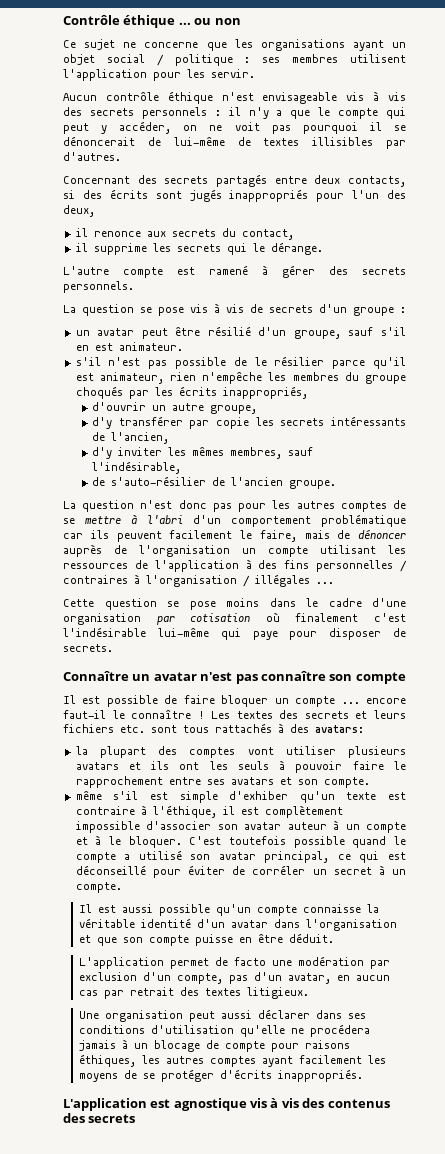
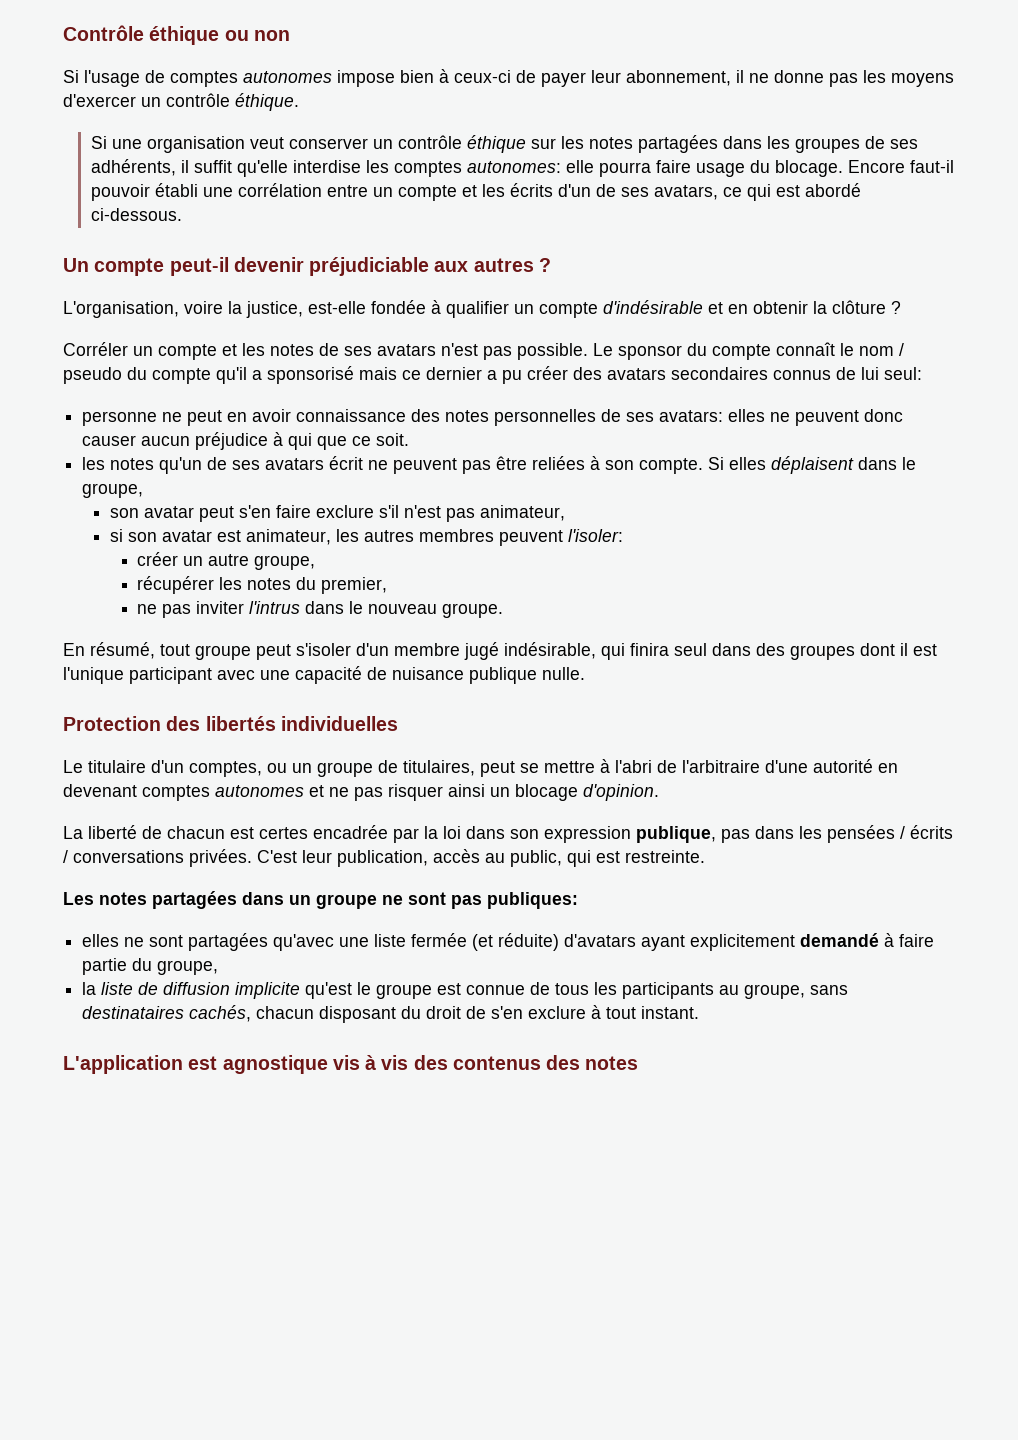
- Contrôle éthique ... ou non
+ Contrôle éthique ou non
- Ce sujet ne concerne que les organisations ayant un objet social / politique : ses membres utilisent l'application pour les servir.
- Aucun contrôle éthique n'est envisageable vis à vis des secrets personnels : il n'y a que le compte qui peut y accéder, on ne voit pas pourquoi il se dénoncerait de lui-même de textes illisibles par d'autres.
- Concernant des secrets partagés entre deux contacts, si des écrits sont jugés inappropriés pour l'un des deux,
- il renonce aux secrets du contact,
- il supprime les secrets qui le dérange.
- L'autre compte est ramené à gérer des secrets personnels.
- La question se pose vis à vis de secrets d'un groupe :
- un avatar peut être résilié d'un groupe, sauf s'il en est animateur.
- s'il n'est pas possible de le résilier parce qu'il est animateur, rien n'empêche les membres du groupe choqués par les écrits inappropriés,
- d'ouvrir un autre groupe,
- d'y transférer par copie les secrets intéressants de l'ancien,
- d'y inviter les mêmes membres, sauf l'indésirable,
- de s'auto-résilier de l'ancien groupe.
- La question n'est donc pas pour les autres comptes de se mettre à l'abri d'un comportement problématique car ils peuvent facilement le faire, mais de dénoncer auprès de l'organisation un compte utilisant les ressources de l'application à des fins personnelles / contraires à l'organisation / illégales ...
- Cette question se pose moins dans le cadre d'une organisation par cotisation où finalement c'est l'indésirable lui-même qui paye pour disposer de secrets.
- Connaître un avatar n'est pas connaître son compte
- Il est possible de faire bloquer un compte ... encore faut-il le connaître ! Les textes des secrets et leurs fichiers etc. sont tous rattachés à des avatars:
- la plupart des comptes vont utiliser plusieurs avatars et ils ont les seuls à pouvoir faire le rapprochement entre ses avatars et son compte.
- même s'il est simple d'exhiber qu'un texte est contraire à l'éthique, il est complètement impossible d'associer son avatar auteur à un compte et à le bloquer. C'est toutefois possible quand le compte a utilisé son avatar principal, ce qui est déconseillé pour éviter de corréler un secret à un compte.
- Il est aussi possible qu'un compte connaisse la véritable identité d'un avatar dans l'organisation et que son compte puisse en être déduit.
- L'application permet de facto une modération par exclusion d'un compte, pas d'un avatar, en aucun cas par retrait des textes litigieux.
- Une organisation peut aussi déclarer dans ses conditions d'utilisation qu'elle ne procédera jamais à un blocage de compte pour raisons éthiques, les autres comptes ayant facilement les moyens de se protéger d'écrits inappropriés.
+ Si l'usage de comptes autonomes impose bien à ceux-ci de payer leur abonnement, il ne donne pas les moyens d'exercer un contrôle éthique.
+ Si une organisation veut conserver un contrôle éthique sur les notes partagées dans les groupes de ses adhérents, il suffit qu'elle interdise les comptes autonomes: elle pourra faire usage du blocage. Encore faut-il pouvoir établi une corrélation entre un compte et les écrits d'un de ses avatars, ce qui est abordé ci-dessous.
+ Un compte peut-il devenir préjudiciable aux autres ?
+ L'organisation, voire la justice, est-elle fondée à qualifier un compte d'indésirable et en obtenir la clôture ?
+ Corréler un compte et les notes de ses avatars n'est pas possible. Le sponsor du compte connaît le nom / pseudo du compte qu'il a sponsorisé mais ce dernier a pu créer des avatars secondaires connus de lui seul:
+ personne ne peut en avoir connaissance des notes personnelles de ses avatars: elles ne peuvent donc causer aucun préjudice à qui que ce soit.
+ les notes qu'un de ses avatars écrit ne peuvent pas être reliées à son compte. Si elles déplaisent dans le groupe,
+ son avatar peut s'en faire exclure s'il n'est pas animateur,
+ si son avatar est animateur, les autres membres peuvent l'isoler:
+ créer un autre groupe,
+ récupérer les notes du premier,
+ ne pas inviter l'intrus dans le nouveau groupe.
+ En résumé, tout groupe peut s'isoler d'un membre jugé indésirable, qui finira seul dans des groupes dont il est l'unique participant avec une capacité de nuisance publique nulle.
+ Protection des libertés individuelles
+ Le titulaire d'un comptes, ou un groupe de titulaires, peut se mettre à l'abri de l'arbitraire d'une autorité en devenant comptes autonomes et ne pas risquer ainsi un blocage d'opinion.
+ La liberté de chacun est certes encadrée par la loi dans son expression publique, pas dans les pensées / écrits / conversations privées. C'est leur publication, accès au public, qui est restreinte.
+ Les notes partagées dans un groupe ne sont pas publiques:
+ elles ne sont partagées qu'avec une liste fermée (et réduite) d'avatars ayant explicitement demandé à faire partie du groupe,
+ la liste de diffusion implicite qu'est le groupe est connue de tous les participants au groupe, sans destinataires cachés, chacun disposant du droit de s'en exclure à tout instant.
- L'application est agnostique vis à vis des contenus des secrets
+ L'application est agnostique vis à vis des contenus des notes

